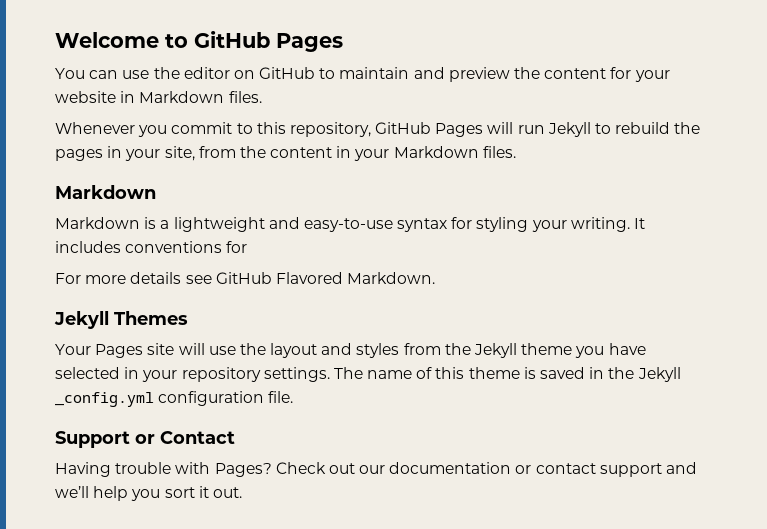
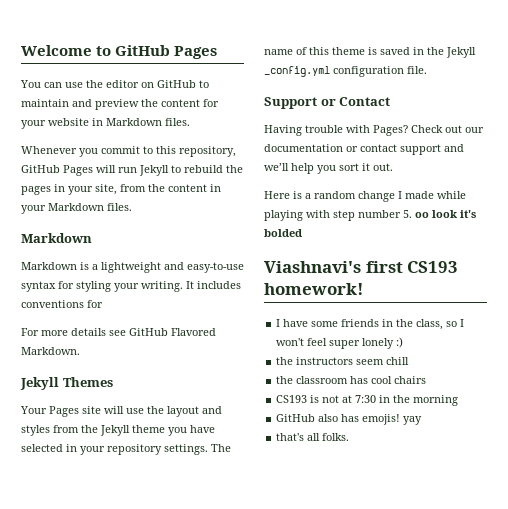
+ Here is a random change I made while playing with step number 5. oo look it's bolded
+ Viashnavi's first CS193 homework!
+ I have some friends in the class, so I won't feel super lonely :)
+ the instructors seem chill
+ the classroom has cool chairs
+ CS193 is not at 7:30 in the morning
+ GitHub also has emojis! yay
+ that's all folks.

